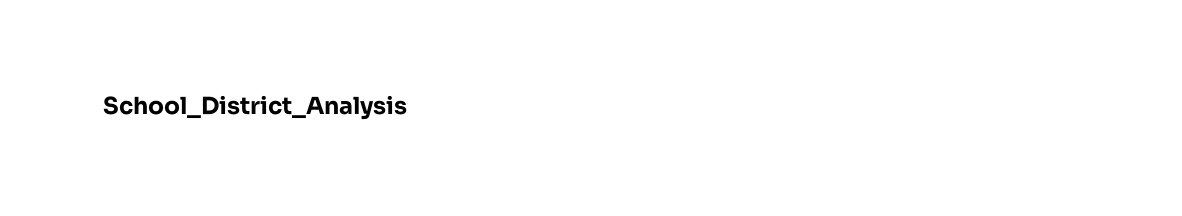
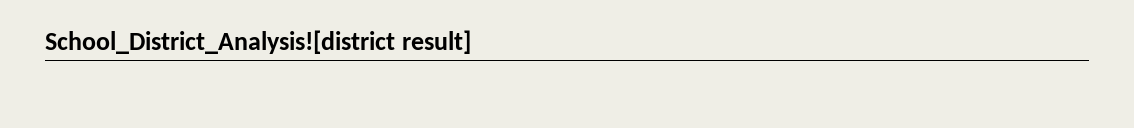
- School_District_Analysis
+ School_District_Analysis![district result]

